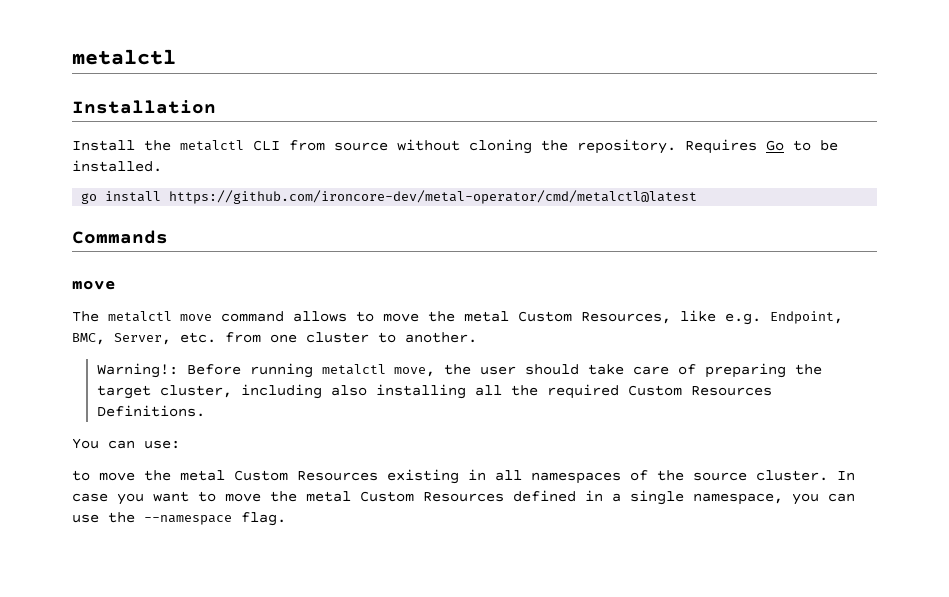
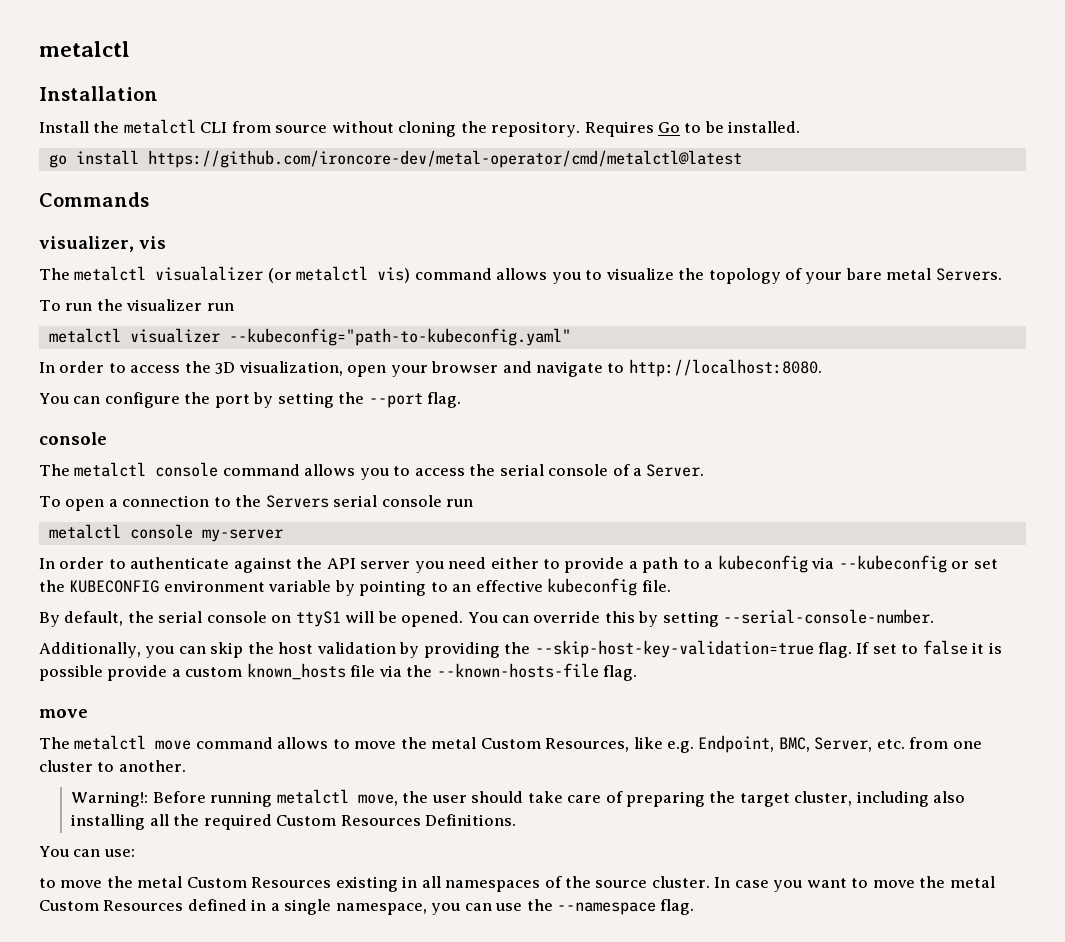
+ visualizer, vis
+ The metalctl visualalizer (or metalctl vis) command allows you to visualize the topology of your bare metal Servers.
+ To run the visualizer run
+ metalctl visualizer --kubeconfig="path-to-kubeconfig.yaml"
+ In order to access the 3D visualization, open your browser and navigate to http://localhost:8080.
+ You can configure the port by setting the --port flag.
+ console
+ The metalctl console command allows you to access the serial console of a Server.
+ To open a connection to the Servers serial console run
+ metalctl console my-server
+ In order to authenticate against the API server you need either to provide a path to a kubeconfig via --kubeconfig or set the KUBECONFIG environment variable by pointing to an effective kubeconfig file.
+ By default, the serial console on ttyS1 will be opened. You can override this by setting --serial-console-number.
+ Additionally, you can skip the host validation by providing the --skip-host-key-validation=true flag. If set to false it is possible provide a custom known_hosts file via the --known-hosts-file flag.

